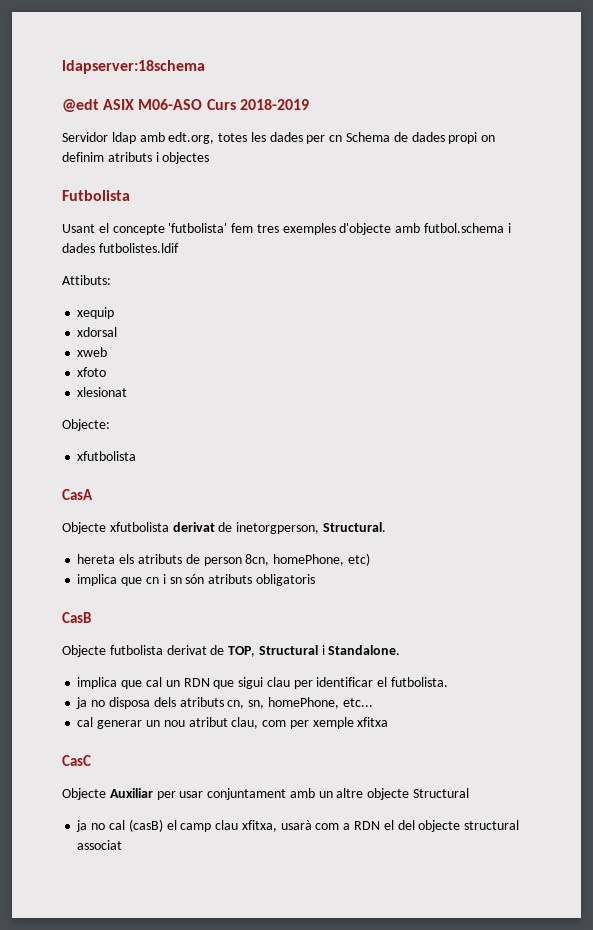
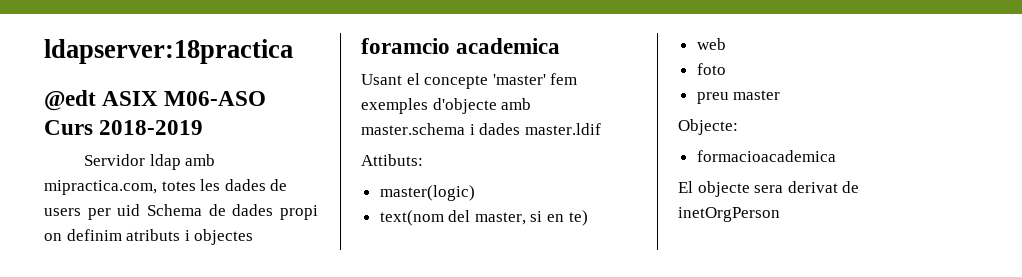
- ldapserver:18schema
+ ldapserver:18practica
- Servidor ldap amb edt.org, totes les dades per cn Schema de dades propi on definim atributs i objectes
+ Servidor ldap amb mipractica.com, totes les dades de users per uid Schema de dades propi on definim atributs i objectes
- Futbolista
+ foramcio academica
- Usant el concepte 'futbolista' fem tres exemples d'objecte amb futbol.schema i dades futbolistes.ldif
+ Usant el concepte 'master' fem exemples d'objecte amb master.schema i dades master.ldif
- xequip
- xdorsal
- xweb
- xfoto
- xlesionat
+ master(logic)
+ text(nom del master, si en te)
+ web
+ foto
+ preu master
  Objecte:
- xfutbolista
- CasA
- Objecte xfutbolista derivat de inetorgperson, Structural.
- hereta els atributs de person 8cn, homePhone, etc)
- implica que cn i sn són atributs obligatoris
- CasB
- Objecte futbolista derivat de TOP, Structural i Standalone.
- implica que cal un RDN que sigui clau per identificar el futbolista.
- ja no disposa dels atributs cn, sn, homePhone, etc...
- cal generar un nou atribut clau, com per xemple xfitxa
- CasC
- Objecte Auxiliar per usar conjuntament amb un altre objecte Structural
- ja no cal (casB) el camp clau xfitxa, usarà com a RDN el del objecte structural associat
+ formacioacademica
+ El objecte sera derivat de inetOrgPerson

